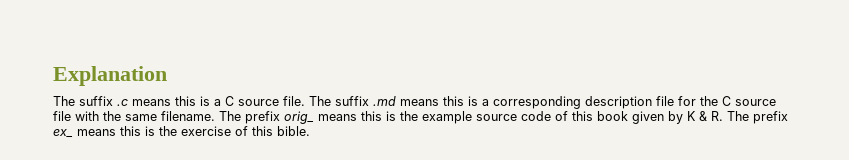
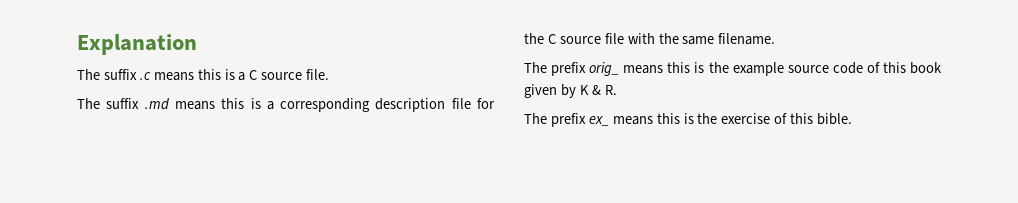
- The suffix .c means this is a C source file. The suffix .md means this is a corresponding description file for the C source file with the same filename. The prefix orig_ means this is the example source code of this book given by K & R. The prefix ex_ means this is the exercise of this bible.
+ The suffix .c means this is a C source file.
+ The suffix .md means this is a corresponding description file for the C source file with the same filename.
+ The prefix orig_ means this is the example source code of this book given by K & R.
+ The prefix ex_ means this is the exercise of this bible.

